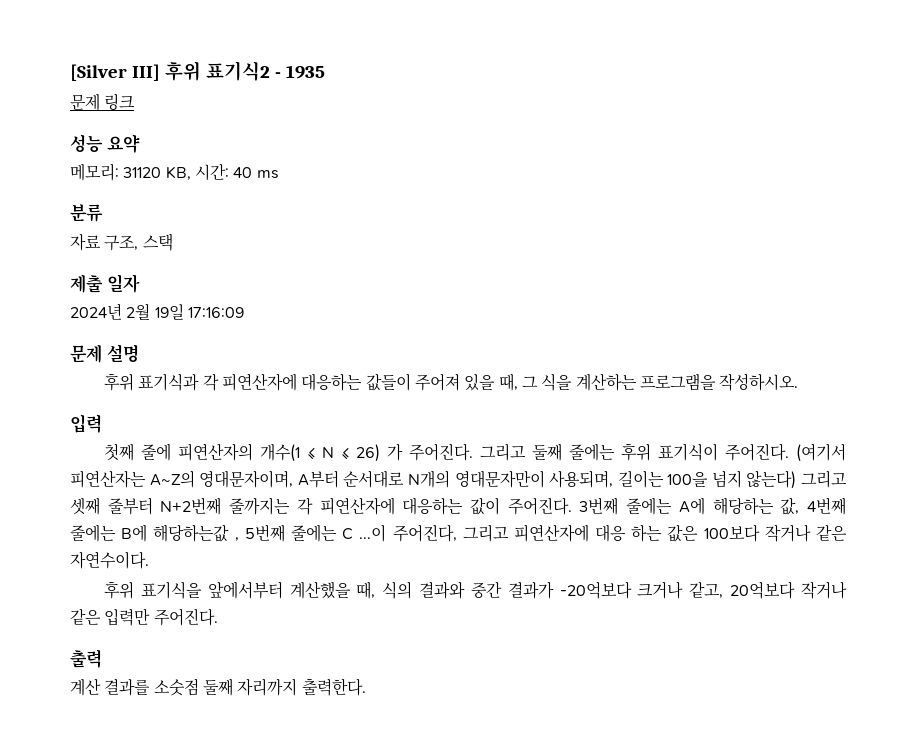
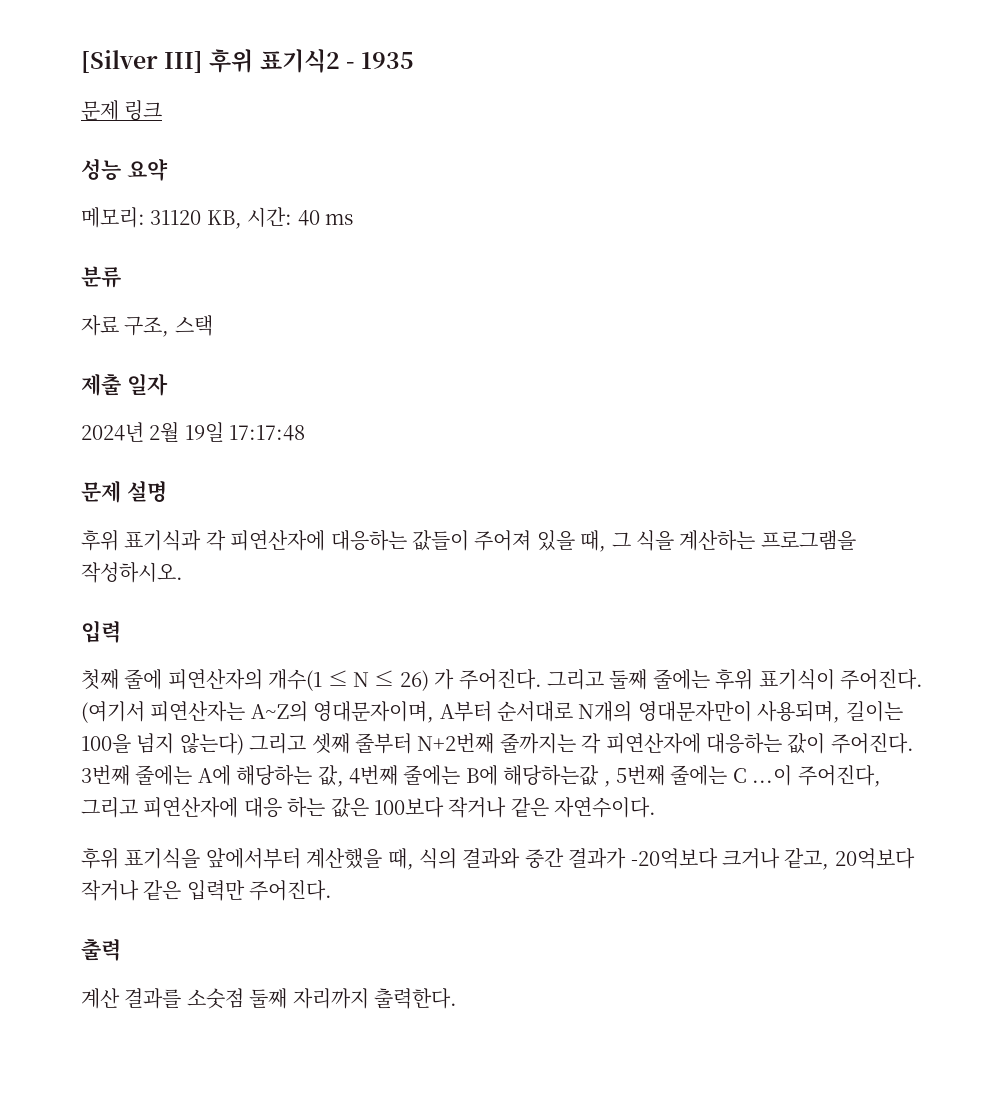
- 2024년 2월 19일 17:16:09
+ 2024년 2월 19일 17:17:48

